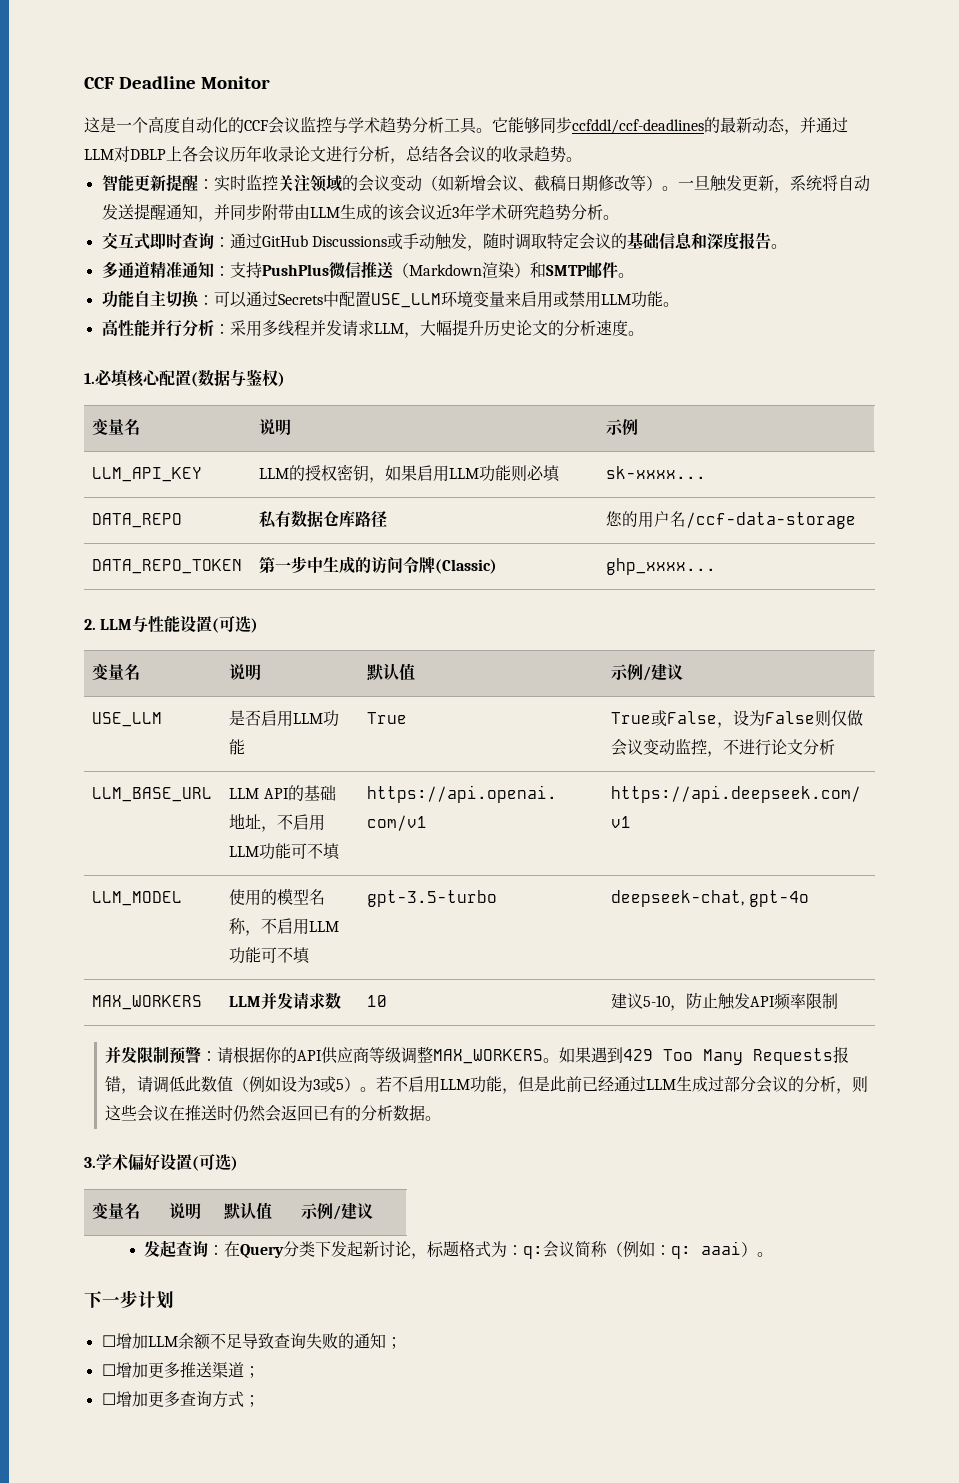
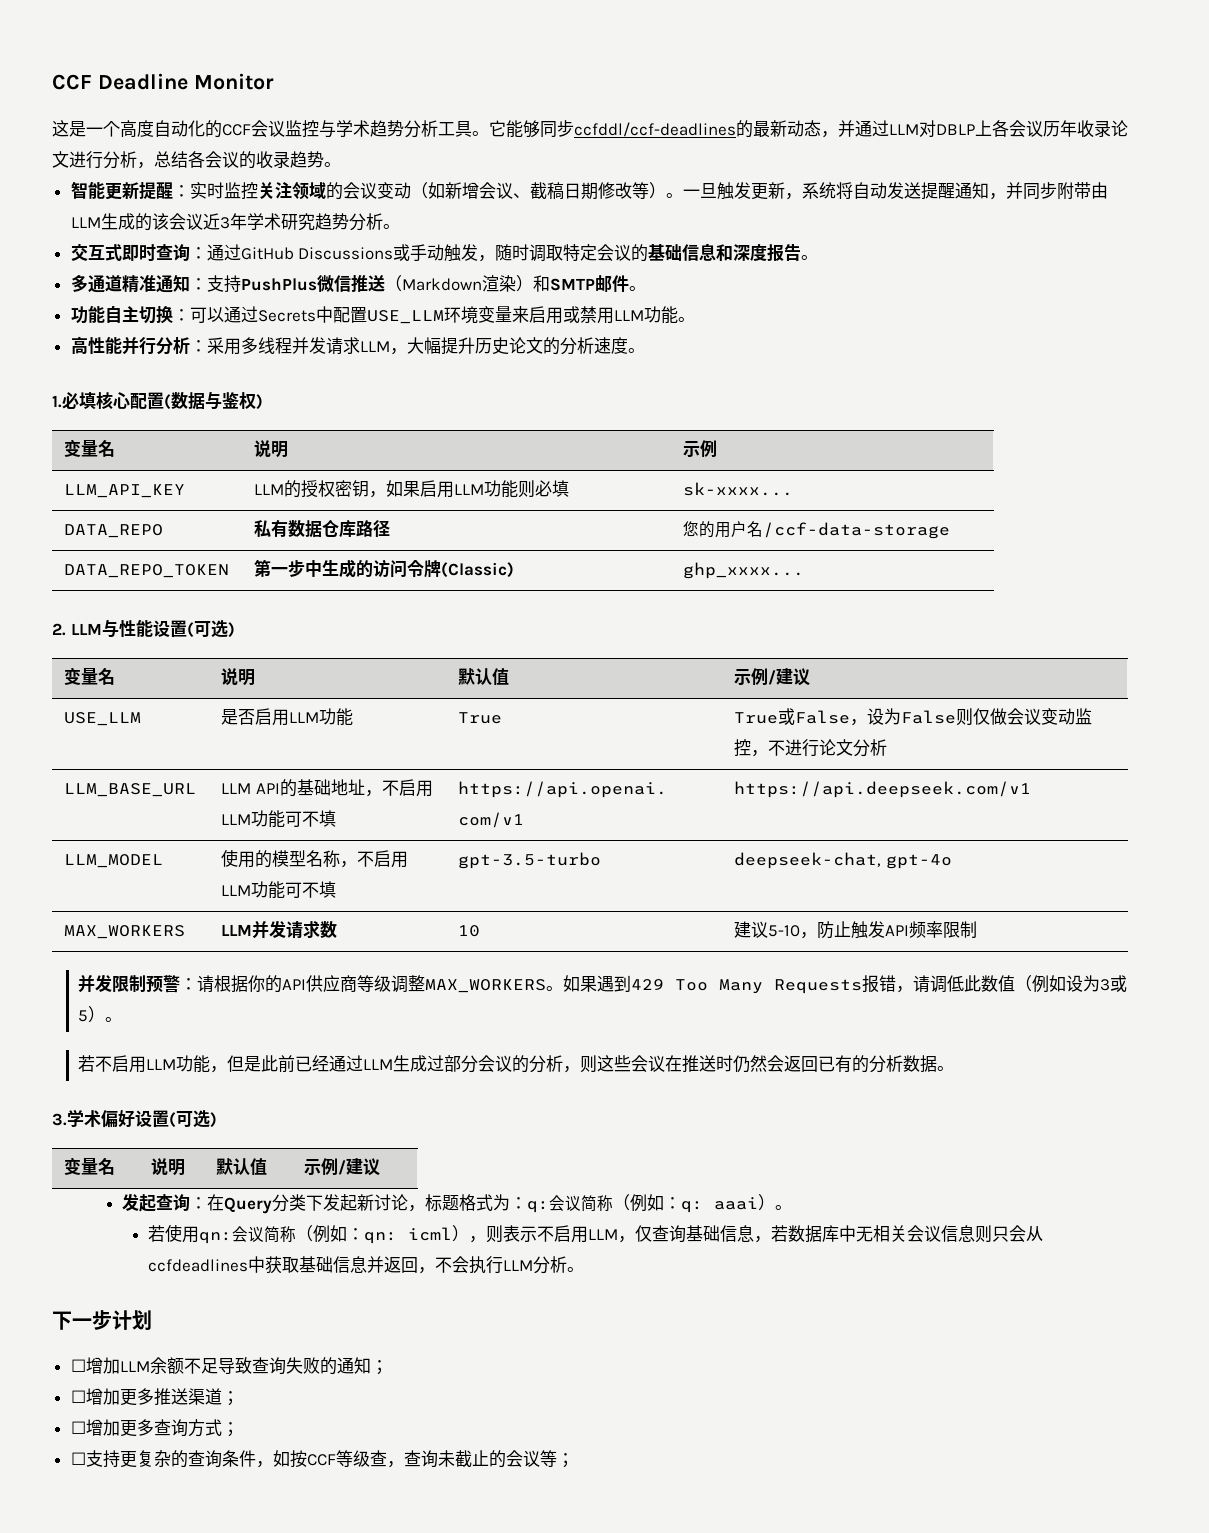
- 如果遇到429 Too Many Requests报错，请调低此数值（例如设为3或5）。若不启用LLM功能，但是此前已经通过LLM生成过部分会议的分析，则这些会议在推送时仍然会返回已有的分析数据。
+ 如果遇到429 Too Many Requests报错，请调低此数值（例如设为3或5）。
+ 若不启用LLM功能，但是此前已经通过LLM生成过部分会议的分析，则这些会议在推送时仍然会返回已有的分析数据。
+ 若使用qn:会议简称（例如：qn: icml），则表示不启用LLM，仅查询基础信息，若数据库中无相关会议信息则只会从ccfdeadlines中获取基础信息并返回，不会执行LLM分析。
+ ☐支持更复杂的查询条件，如按CCF等级查，查询未截止的会议等；

